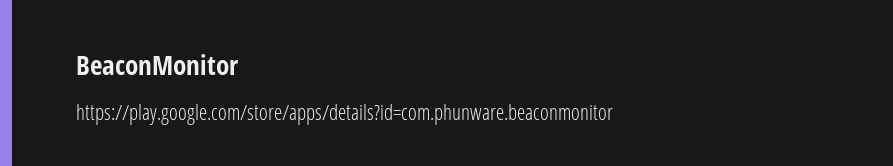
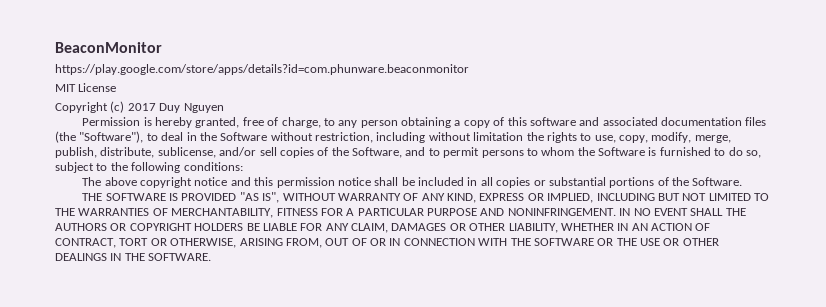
+ MIT License
+ Copyright (c) 2017 Duy Nguyen
+ Permission is hereby granted, free of charge, to any person obtaining a copy of this software and associated documentation files (the "Software"), to deal in the Software without restriction, including without limitation the rights to use, copy, modify, merge, publish, distribute, sublicense, and/or sell copies of the Software, and to permit persons to whom the Software is furnished to do so, subject to the following conditions:
+ The above copyright notice and this permission notice shall be included in all copies or substantial portions of the Software.
+ THE SOFTWARE IS PROVIDED "AS IS", WITHOUT WARRANTY OF ANY KIND, EXPRESS OR IMPLIED, INCLUDING BUT NOT LIMITED TO THE WARRANTIES OF MERCHANTABILITY, FITNESS FOR A PARTICULAR PURPOSE AND NONINFRINGEMENT. IN NO EVENT SHALL THE AUTHORS OR COPYRIGHT HOLDERS BE LIABLE FOR ANY CLAIM, DAMAGES OR OTHER LIABILITY, WHETHER IN AN ACTION OF CONTRACT, TORT OR OTHERWISE, ARISING FROM, OUT OF OR IN CONNECTION WITH THE SOFTWARE OR THE USE OR OTHER DEALINGS IN THE SOFTWARE.

